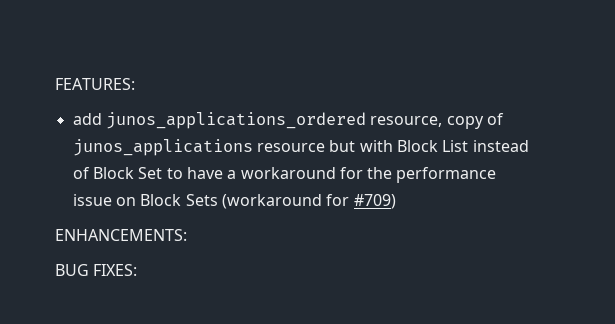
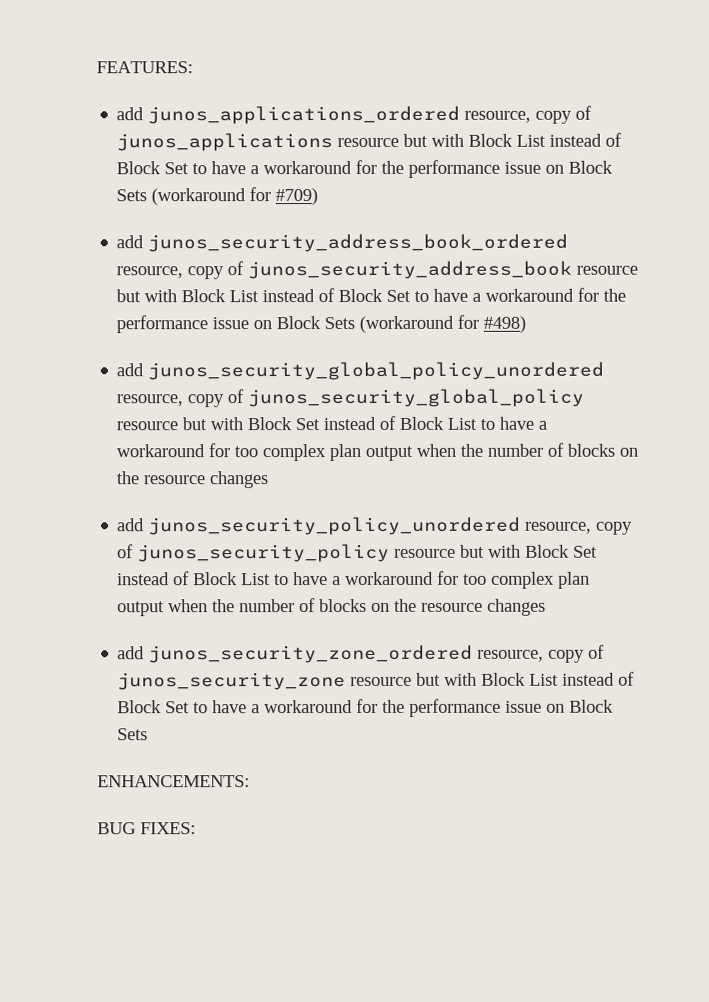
+ add junos_security_address_book_ordered resource, copy of junos_security_address_book resource but with Block List instead of Block Set to have a workaround for the performance issue on Block Sets (workaround for #498)
+ add junos_security_global_policy_unordered resource, copy of junos_security_global_policy resource but with Block Set instead of Block List to have a workaround for too complex plan output when the number of blocks on the resource changes
+ add junos_security_policy_unordered resource, copy of junos_security_policy resource but with Block Set instead of Block List to have a workaround for too complex plan output when the number of blocks on the resource changes
+ add junos_security_zone_ordered resource, copy of junos_security_zone resource but with Block List instead of Block Set to have a workaround for the performance issue on Block Sets

